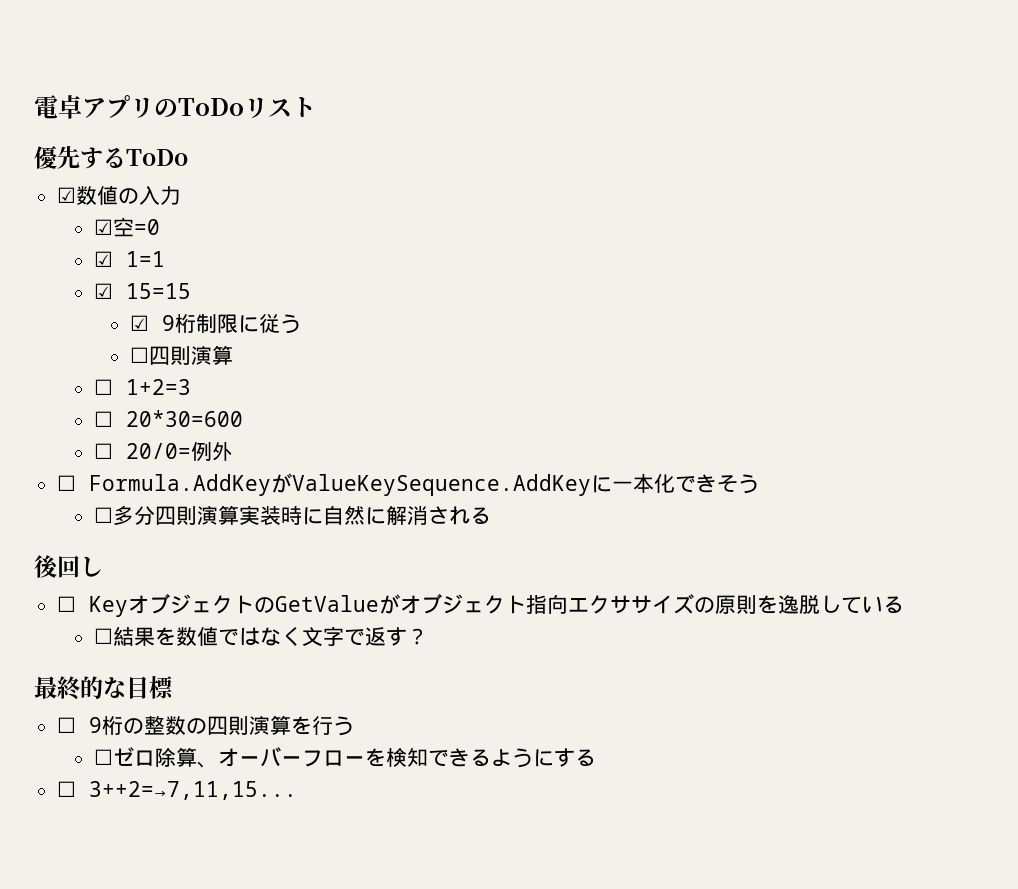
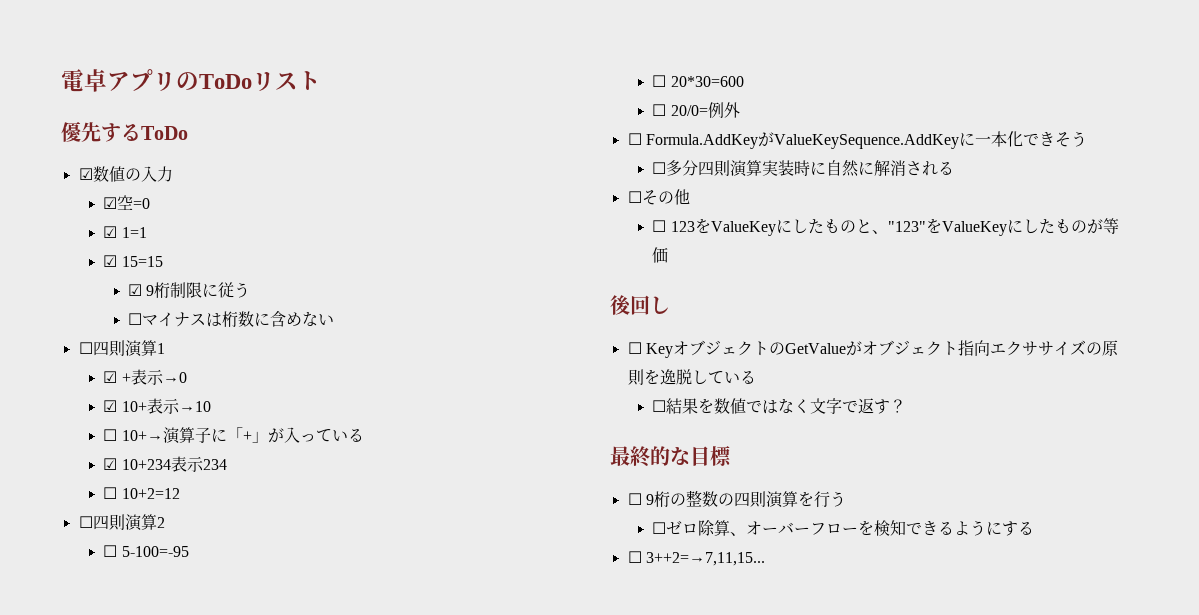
- ☐四則演算
- ☐ 1+2=3
+ ☐マイナスは桁数に含めない
+ ☐四則演算1
+ ☑ +表示→0
+ ☑ 10+表示→10
+ ☐ 10+→演算子に「+」が入っている
+ ☑ 10+234表示234
+ ☐ 10+2=12
+ ☐四則演算2
+ ☐ 5-100=-95
+ ☐その他
+ ☐ 123をValueKeyにしたものと、"123"をValueKeyにしたものが等価

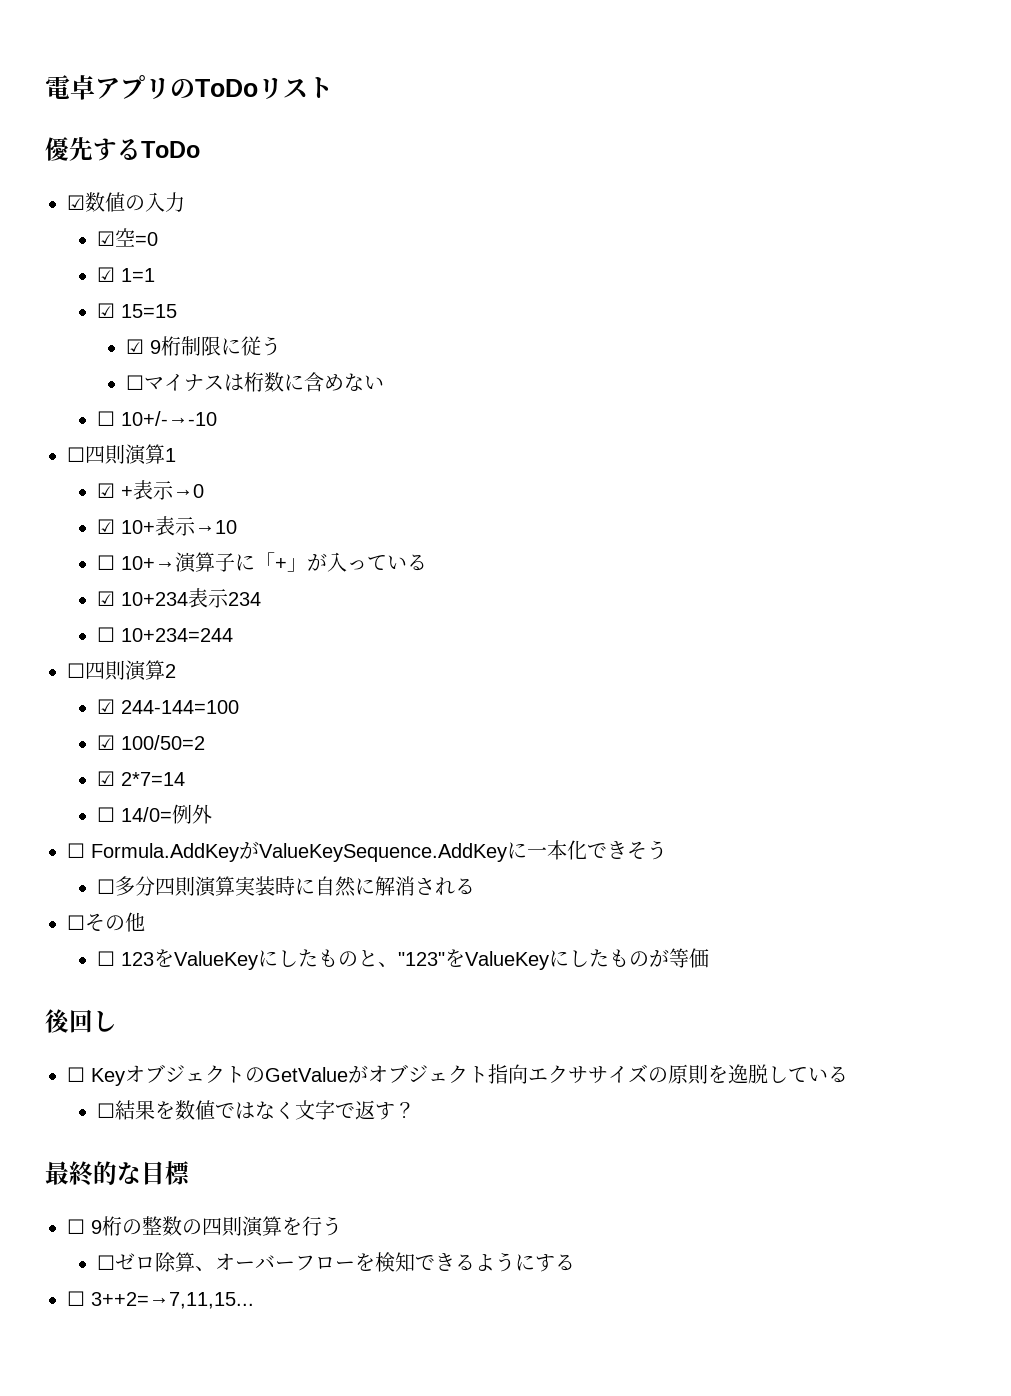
+ ☐ 10+/-→-10
- ☐ 10+2=12
+ ☐ 10+234=244
- ☐ 5-100=-95
- ☐ 20*30=600
- ☐ 20/0=例外
+ ☑ 244-144=100
+ ☑ 100/50=2
+ ☑ 2*7=14
+ ☐ 14/0=例外

